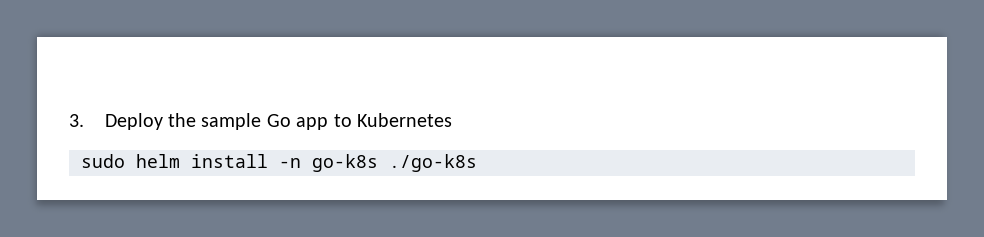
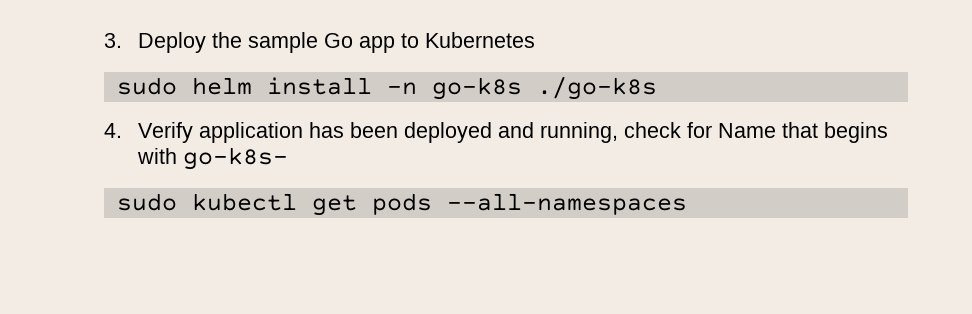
+ 4. Verify application has been deployed and running, check for Name that begins with go-k8s-
+ sudo kubectl get pods --all-namespaces

